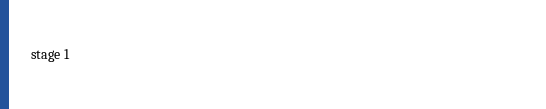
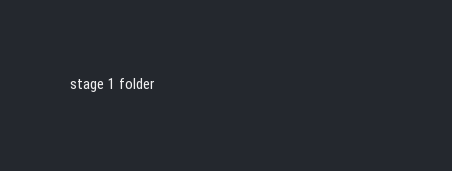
- stage 1
+ stage 1 folder

